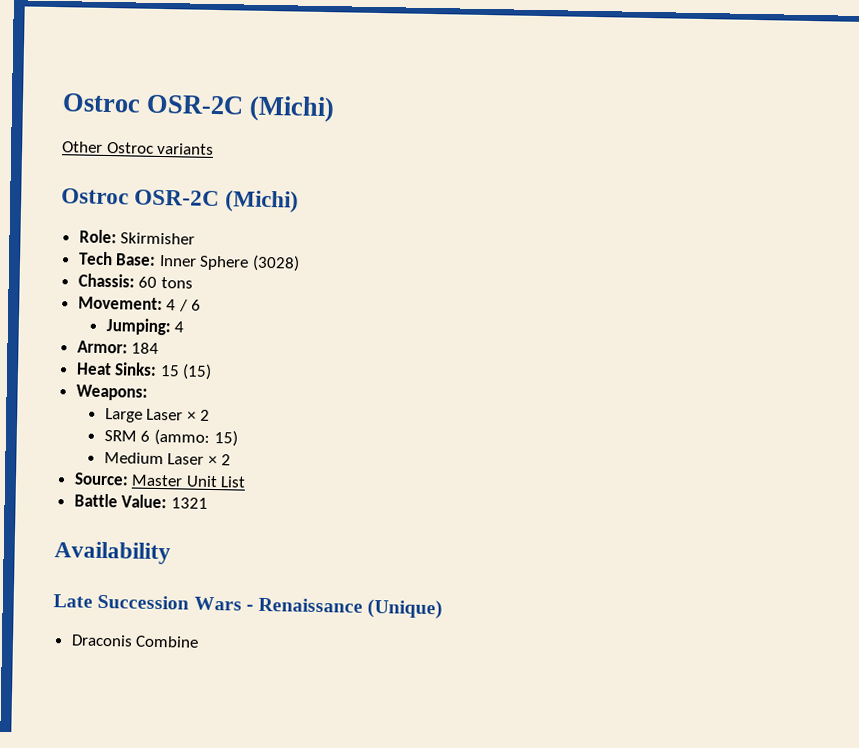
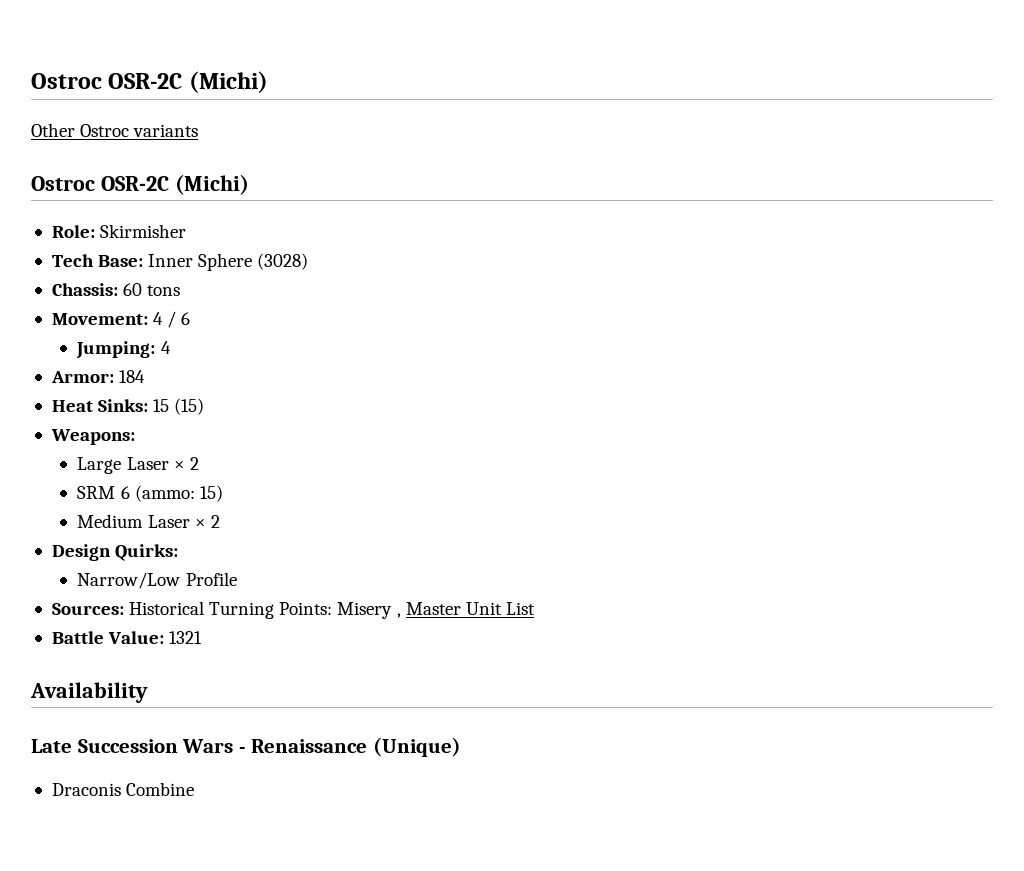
- Source: Master Unit List
+ Design Quirks:
+ Narrow/Low Profile
+ Sources: Historical Turning Points: Misery , Master Unit List

